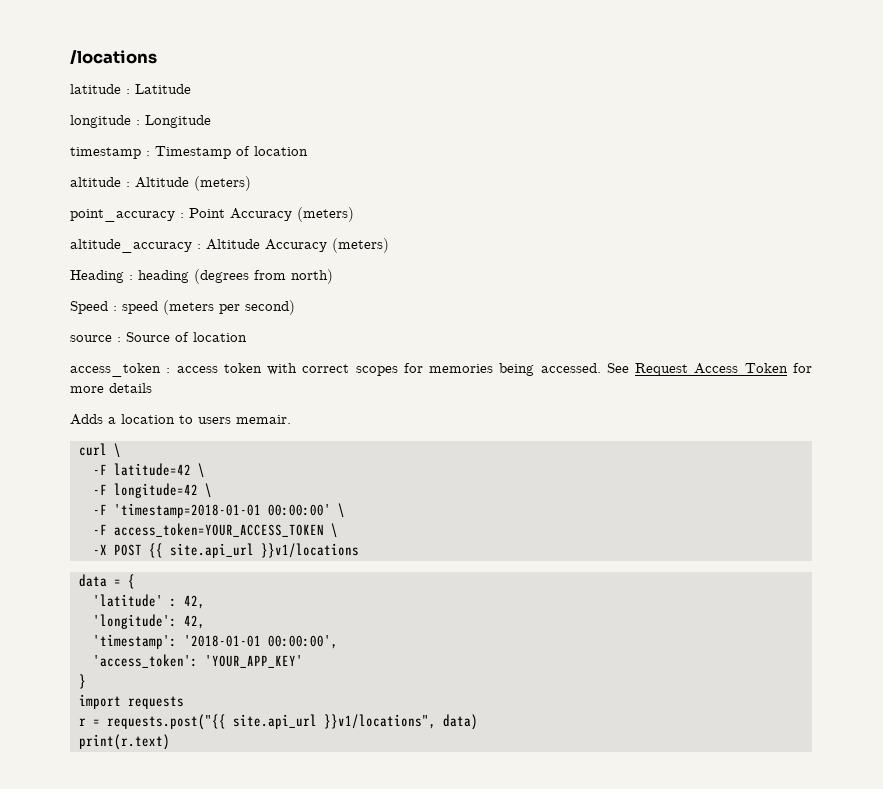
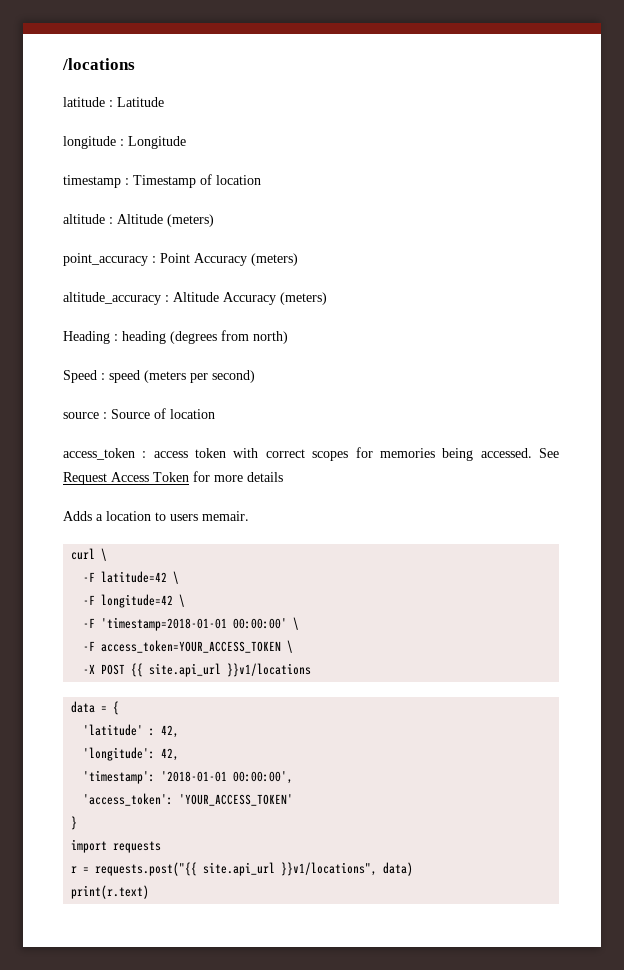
- 'access_token': 'YOUR_APP_KEY'
+ 'access_token': 'YOUR_ACCESS_TOKEN'

